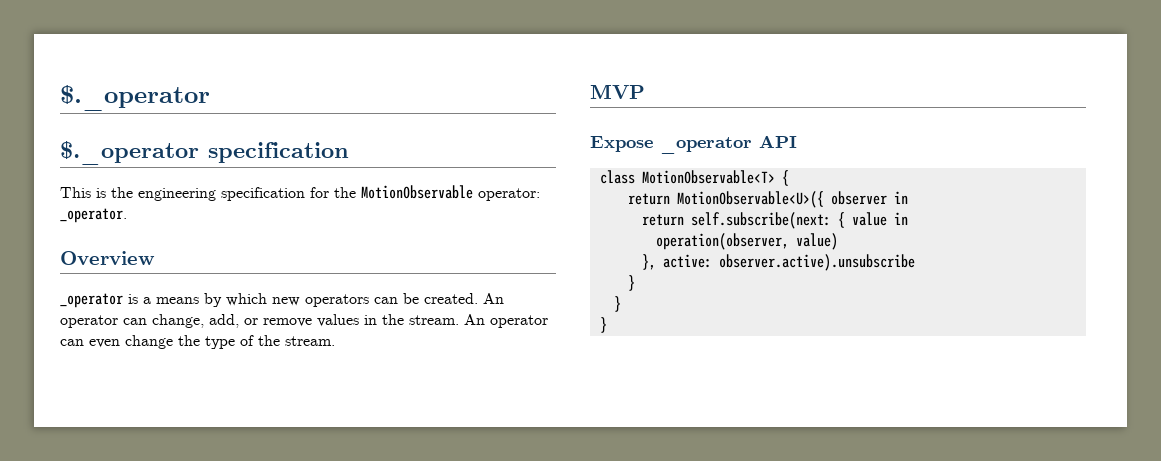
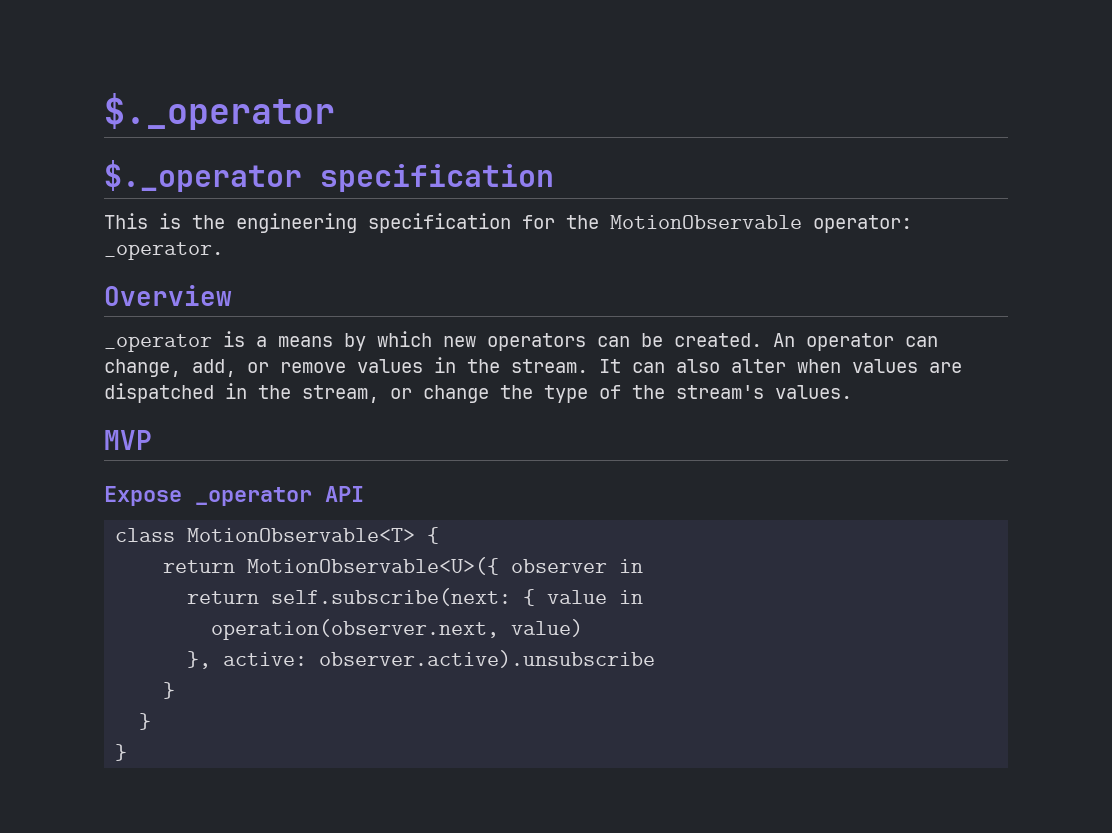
- An operator can even change the type of the stream.
+ It can also alter when values are dispatched in the stream, or change the type of the stream's values.
- operation(observer, value)
+ operation(observer.next, value)

